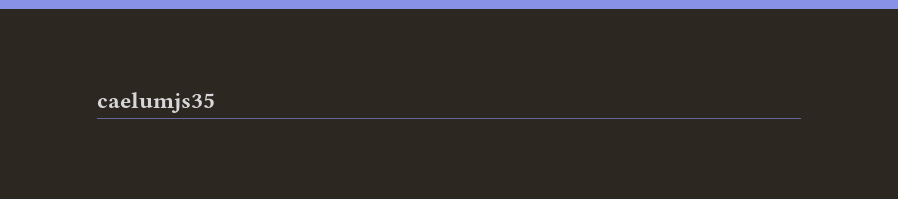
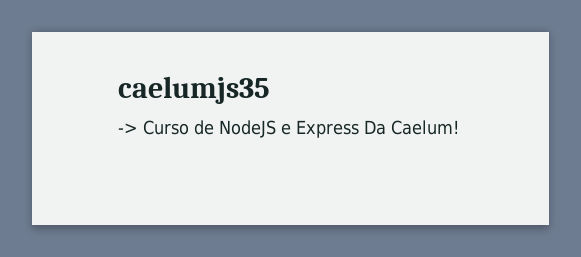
+ -> Curso de NodeJS e Express Da Caelum!

